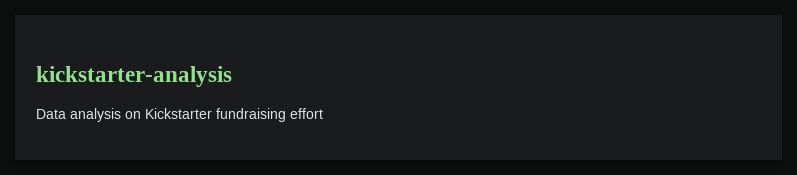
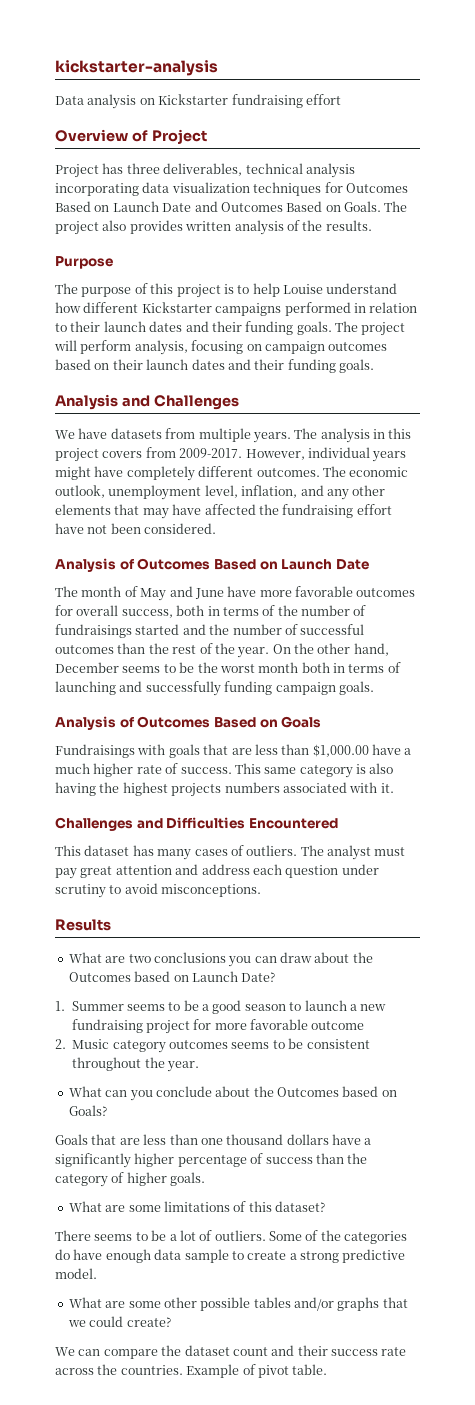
+ Overview of Project
+ Project has three deliverables, technical analysis incorporating data visualization techniques for Outcomes Based on Launch Date and Outcomes Based on Goals. The project also provides written analysis of the results.
+ Purpose
+ The purpose of this project is to help Louise understand how different Kickstarter campaigns performed in relation to their launch dates and their funding goals. The project will perform analysis, focusing on campaign outcomes based on their launch dates and their funding goals.
+ Analysis and Challenges
+ We have datasets from multiple years. The analysis in this project covers from 2009-2017. However, individual years might have completely different outcomes. The economic outlook, unemployment level, inflation, and any other elements that may have affected the fundraising effort have not been considered.
+ Analysis of Outcomes Based on Launch Date
+ The month of May and June have more favorable outcomes for overall success, both in terms of the number of fundraisings started and the number of successful outcomes than the rest of the year. On the other hand, December seems to be the worst month both in terms of launching and successfully funding campaign goals.
+ Analysis of Outcomes Based on Goals
+ Fundraisings with goals that are less than $1,000.00 have a much higher rate of success. This same category is also having the highest projects numbers associated with it.
+ Challenges and Difficulties Encountered
+ This dataset has many cases of outliers. The analyst must pay great attention and address each question under scrutiny to avoid misconceptions.
+ Results
+ What are two conclusions you can draw about the Outcomes based on Launch Date?
+ 1. Summer seems to be a good season to launch a new fundraising project for more favorable outcome
+ 2. Music category outcomes seems to be consistent throughout the year.
+ What can you conclude about the Outcomes based on Goals?
+ Goals that are less than one thousand dollars have a significantly higher percentage of success than the category of higher goals.
+ What are some limitations of this dataset?
+ There seems to be a lot of outliers. Some of the categories do have enough data sample to create a strong predictive model.
+ What are some other possible tables and/or graphs that we could create?
+ We can compare the dataset count and their success rate across the countries. Example of pivot table.

